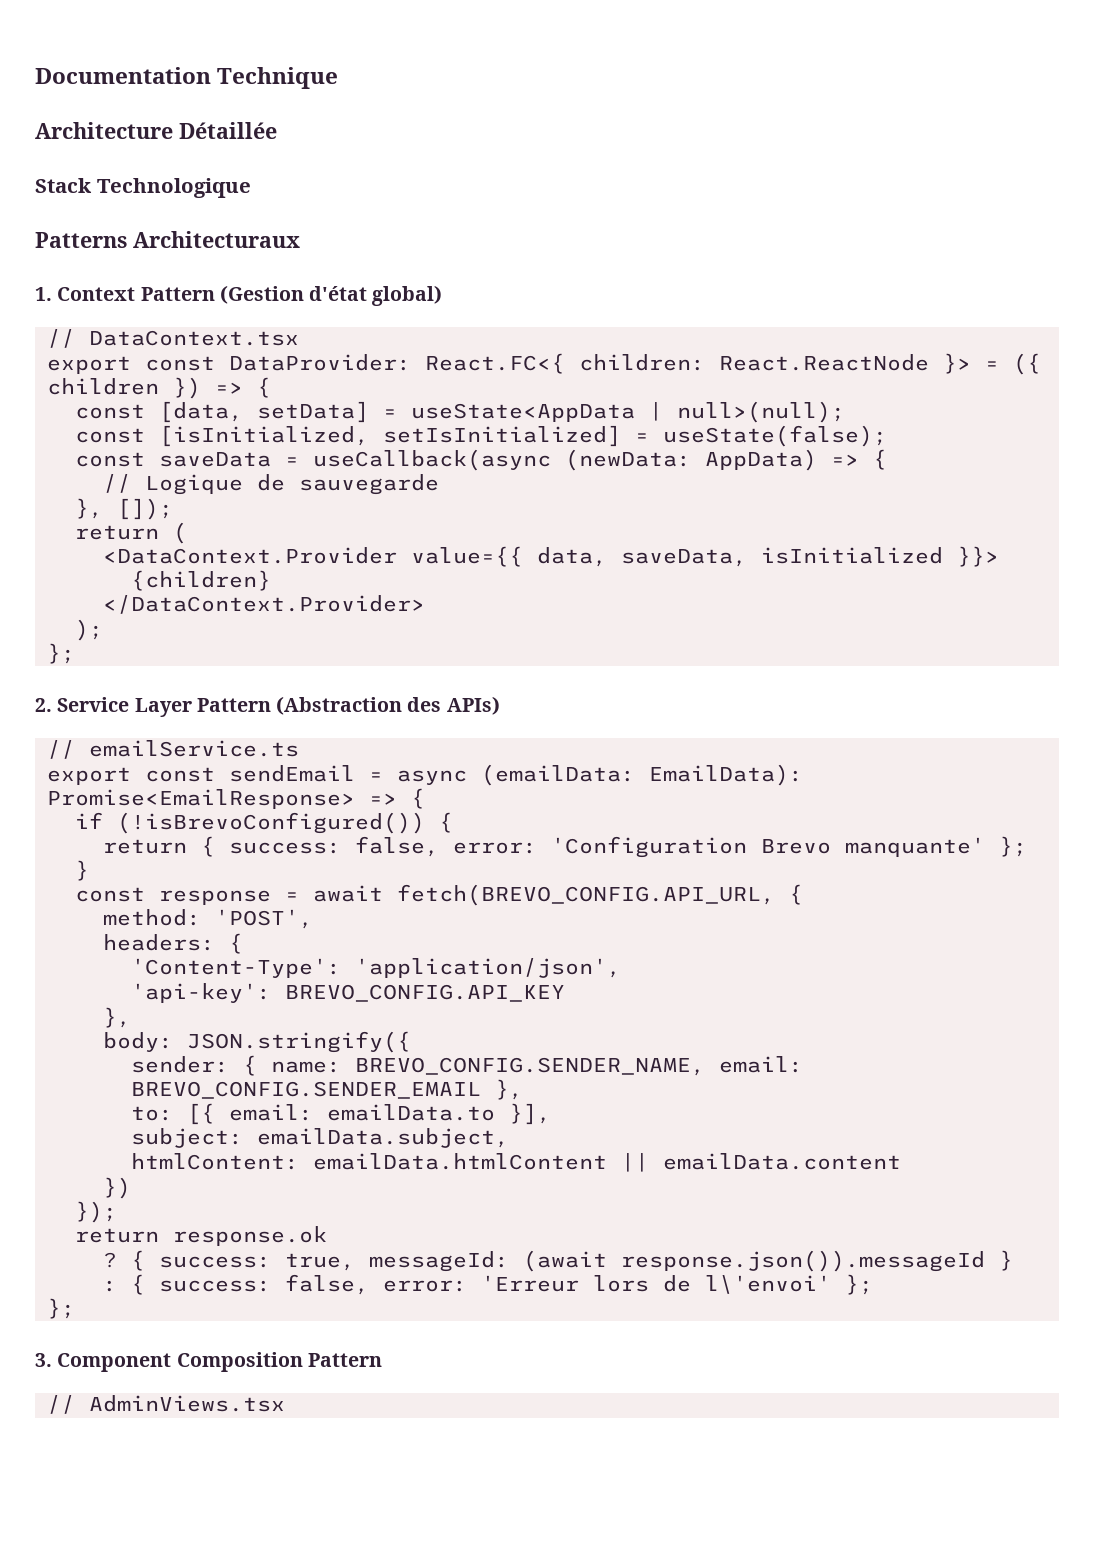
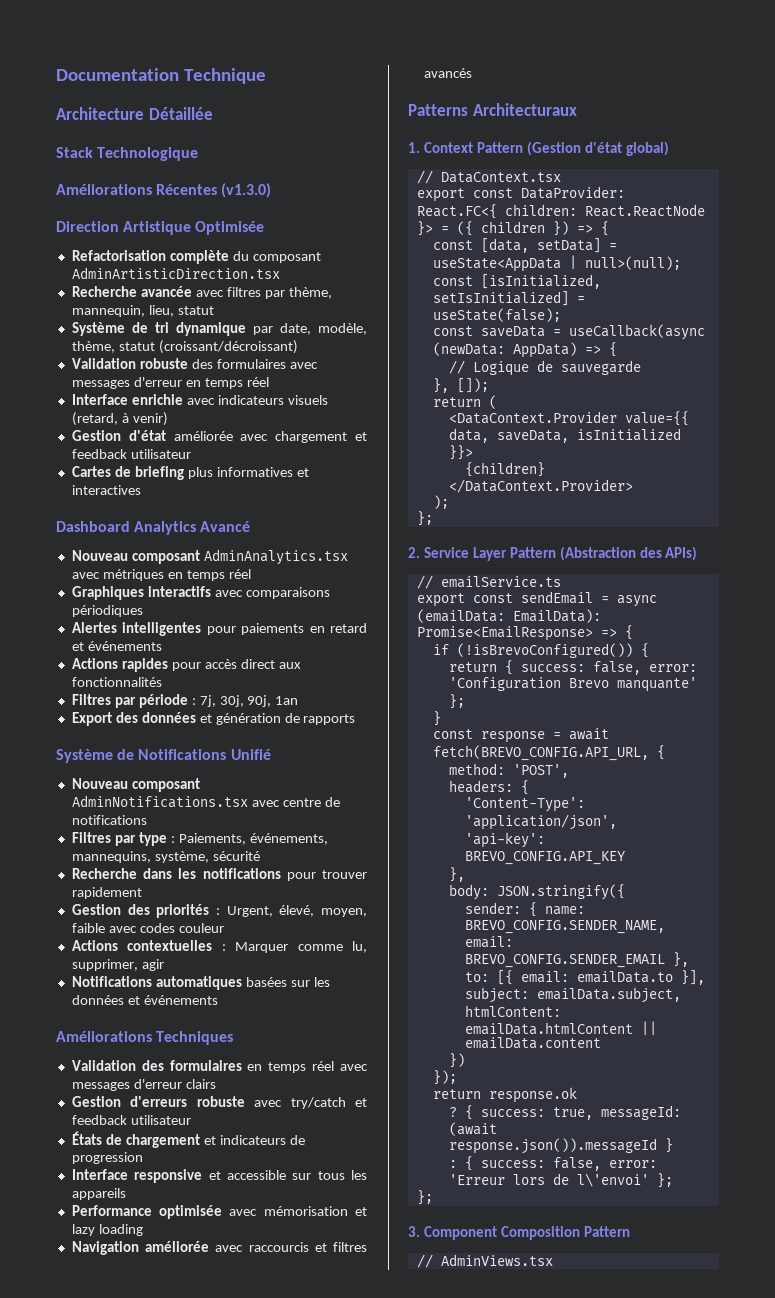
+ Améliorations Récentes (v1.3.0)
+ Direction Artistique Optimisée
+ Refactorisation complète du composant AdminArtisticDirection.tsx
+ Recherche avancée avec filtres par thème, mannequin, lieu, statut
+ Système de tri dynamique par date, modèle, thème, statut (croissant/décroissant)
+ Validation robuste des formulaires avec messages d'erreur en temps réel
+ Interface enrichie avec indicateurs visuels (retard, à venir)
+ Gestion d'état améliorée avec chargement et feedback utilisateur
+ Cartes de briefing plus informatives et interactives
+ Dashboard Analytics Avancé
+ Nouveau composant AdminAnalytics.tsx avec métriques en temps réel
+ Graphiques interactifs avec comparaisons périodiques
+ Alertes intelligentes pour paiements en retard et événements
+ Actions rapides pour accès direct aux fonctionnalités
+ Filtres par période : 7j, 30j, 90j, 1an
+ Export des données et génération de rapports
+ Système de Notifications Unifié
+ Nouveau composant AdminNotifications.tsx avec centre de notifications
+ Filtres par type : Paiements, événements, mannequins, système, sécurité
+ Recherche dans les notifications pour trouver rapidement
+ Gestion des priorités : Urgent, élevé, moyen, faible avec codes couleur
+ Actions contextuelles : Marquer comme lu, supprimer, agir
+ Notifications automatiques basées sur les données et événements
+ Améliorations Techniques
+ Validation des formulaires en temps réel avec messages d'erreur clairs
+ Gestion d'erreurs robuste avec try/catch et feedback utilisateur
+ États de chargement et indicateurs de progression
+ Interface responsive et accessible sur tous les appareils
+ Performance optimisée avec mémorisation et lazy loading
+ Navigation améliorée avec raccourcis et filtres avancés

